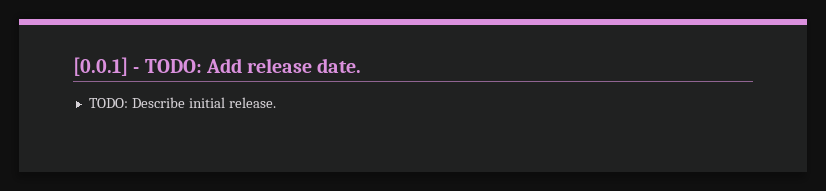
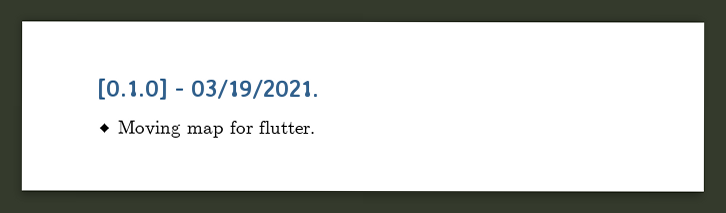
- [0.0.1] - TODO: Add release date.
- TODO: Describe initial release.
+ [0.1.0] - 03/19/2021.
+ Moving map for flutter.

